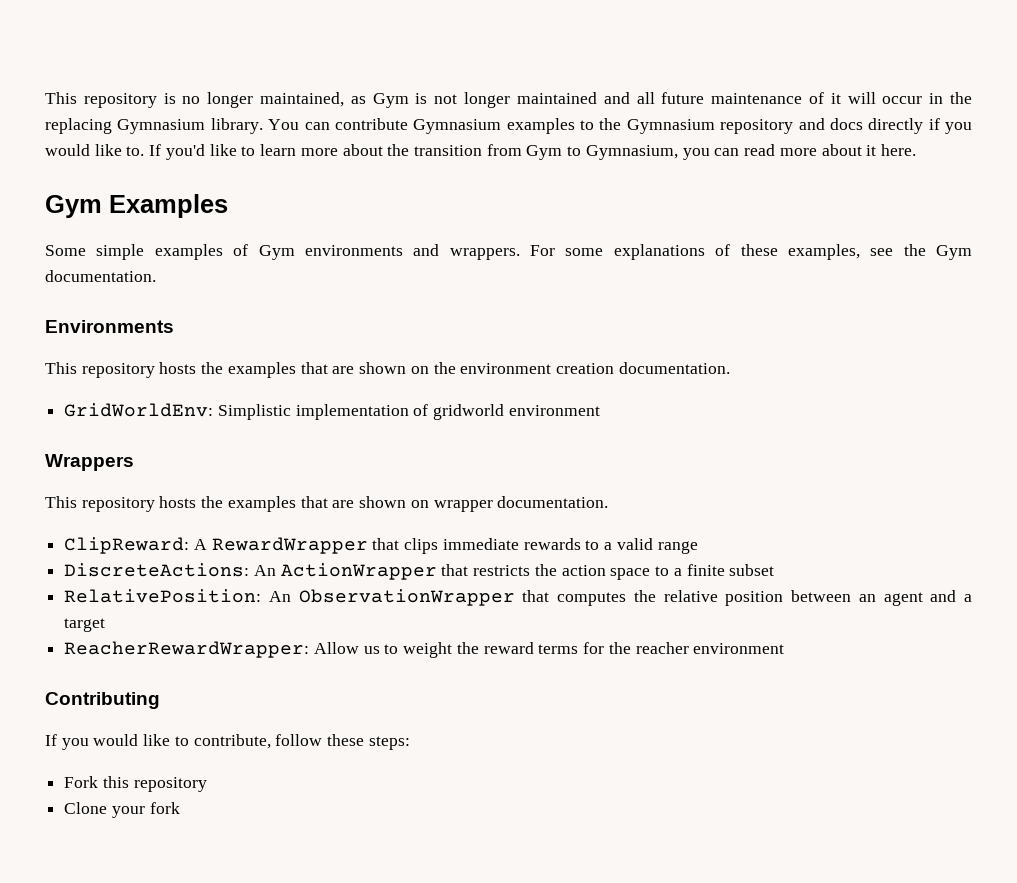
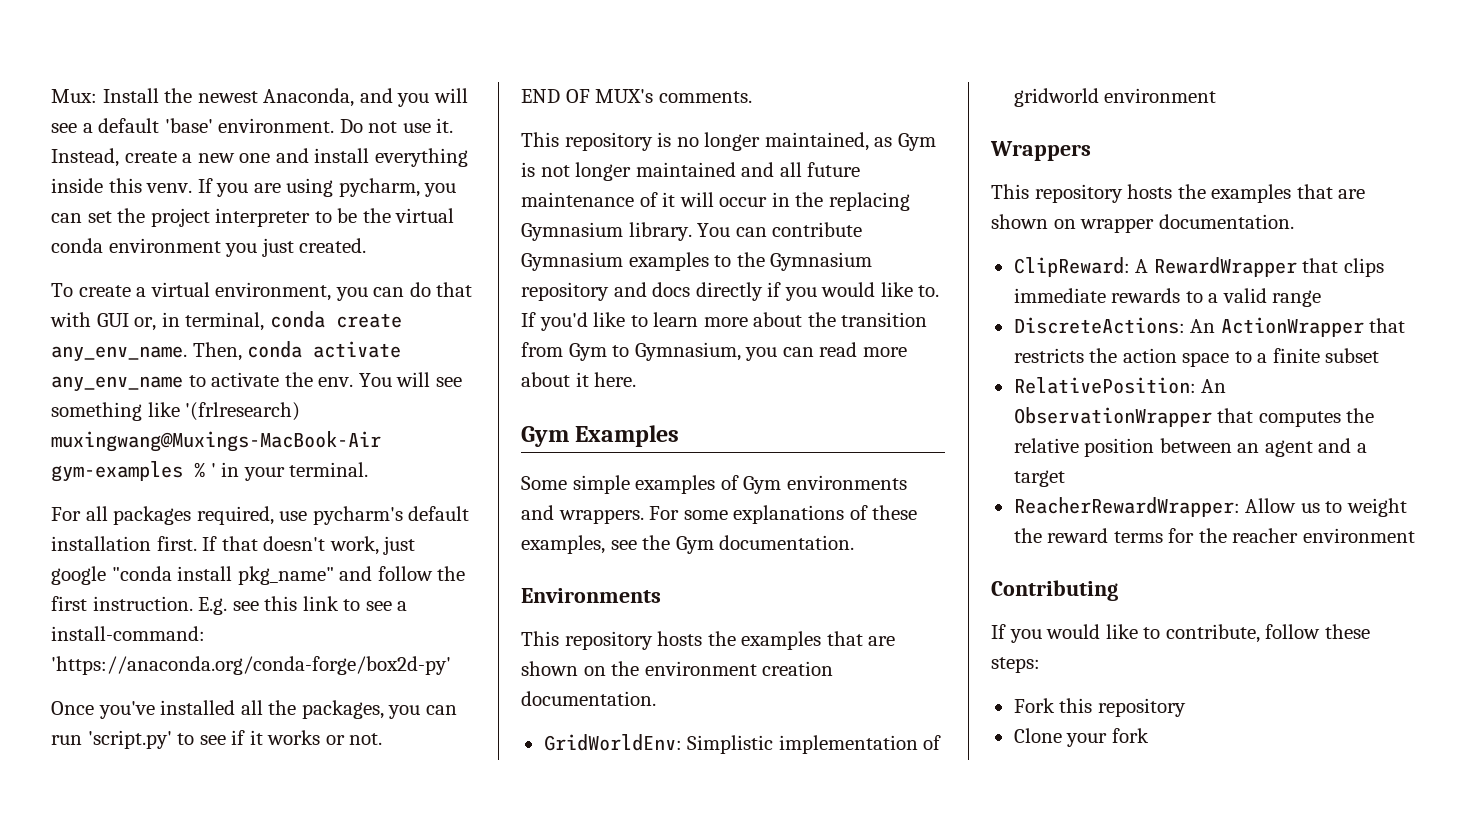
+ Mux: Install the newest Anaconda, and you will see a default 'base' environment. Do not use it. Instead, create a new one and install everything inside this venv. If you are using pycharm, you can set the project interpreter to be the virtual conda environment you just created.
+ To create a virtual environment, you can do that with GUI or, in terminal, conda create any_env_name. Then, conda activate any_env_name to activate the env. You will see something like '(frlresearch) muxingwang@Muxings-MacBook-Air gym-examples % ' in your terminal.
+ For all packages required, use pycharm's default installation first. If that doesn't work, just google "conda install pkg_name" and follow the first instruction. E.g. see this link to see a install-command: 'https://anaconda.org/conda-forge/box2d-py'
+ Once you've installed all the packages, you can run 'script.py' to see if it works or not.
+ END OF MUX's comments.

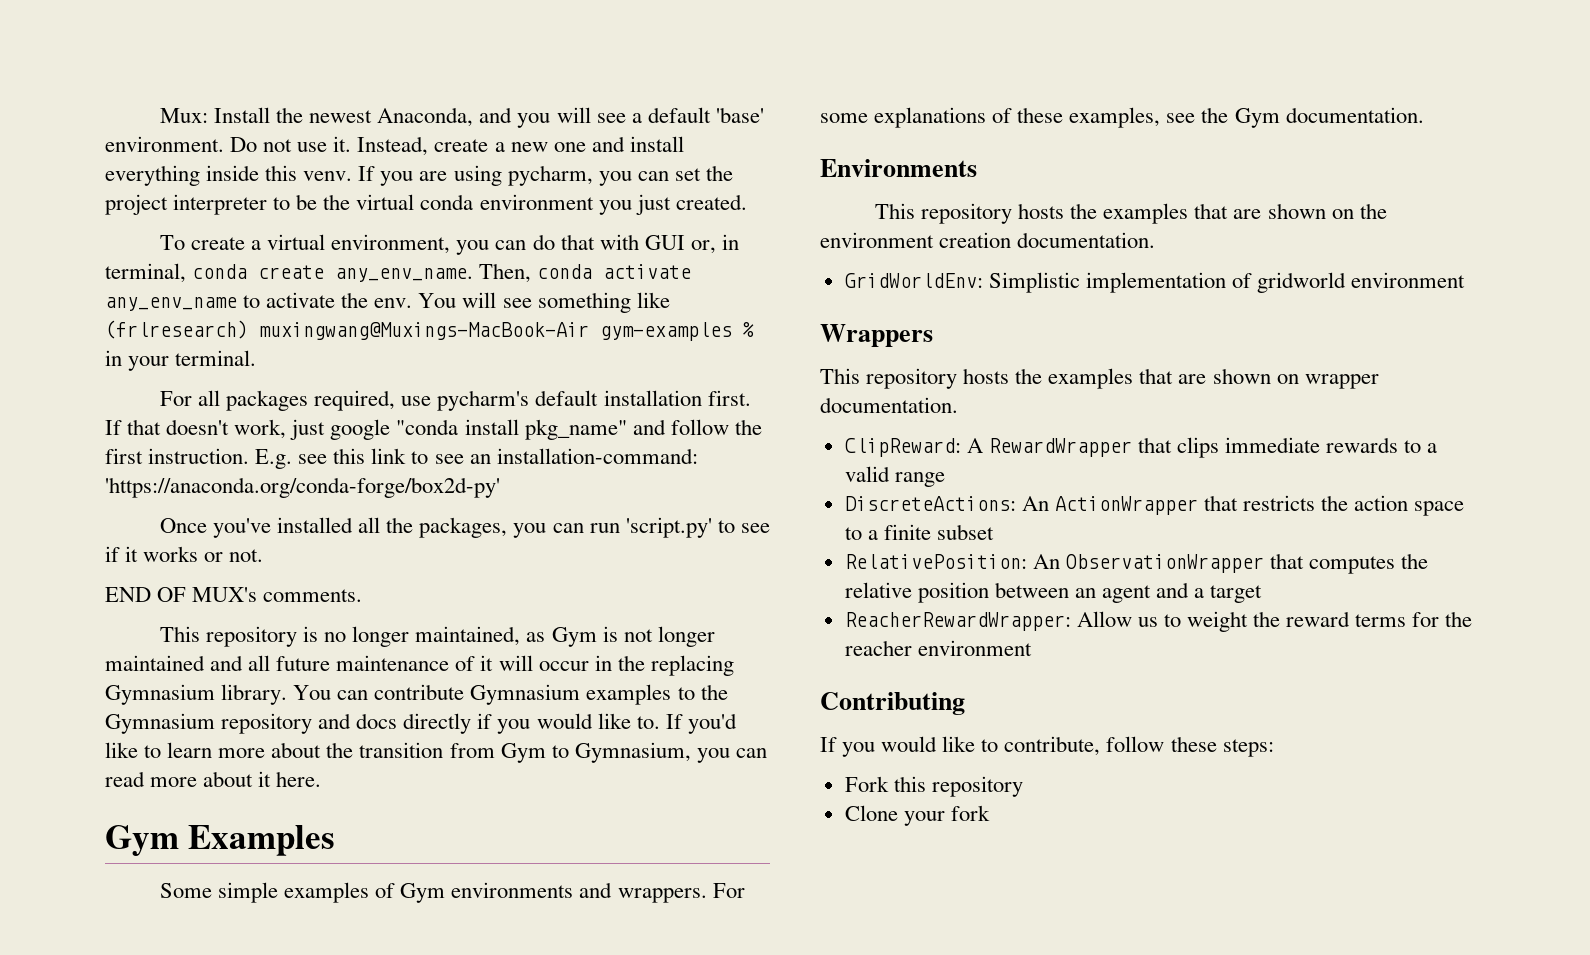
- You will see something like '(frlresearch) muxingwang@Muxings-MacBook-Air gym-examples % ' in your terminal.
+ You will see something like (frlresearch) muxingwang@Muxings-MacBook-Air gym-examples % in your terminal.
- E.g. see this link to see a install-command: 'https://anaconda.org/conda-forge/box2d-py'
+ E.g. see this link to see an installation-command: 'https://anaconda.org/conda-forge/box2d-py'

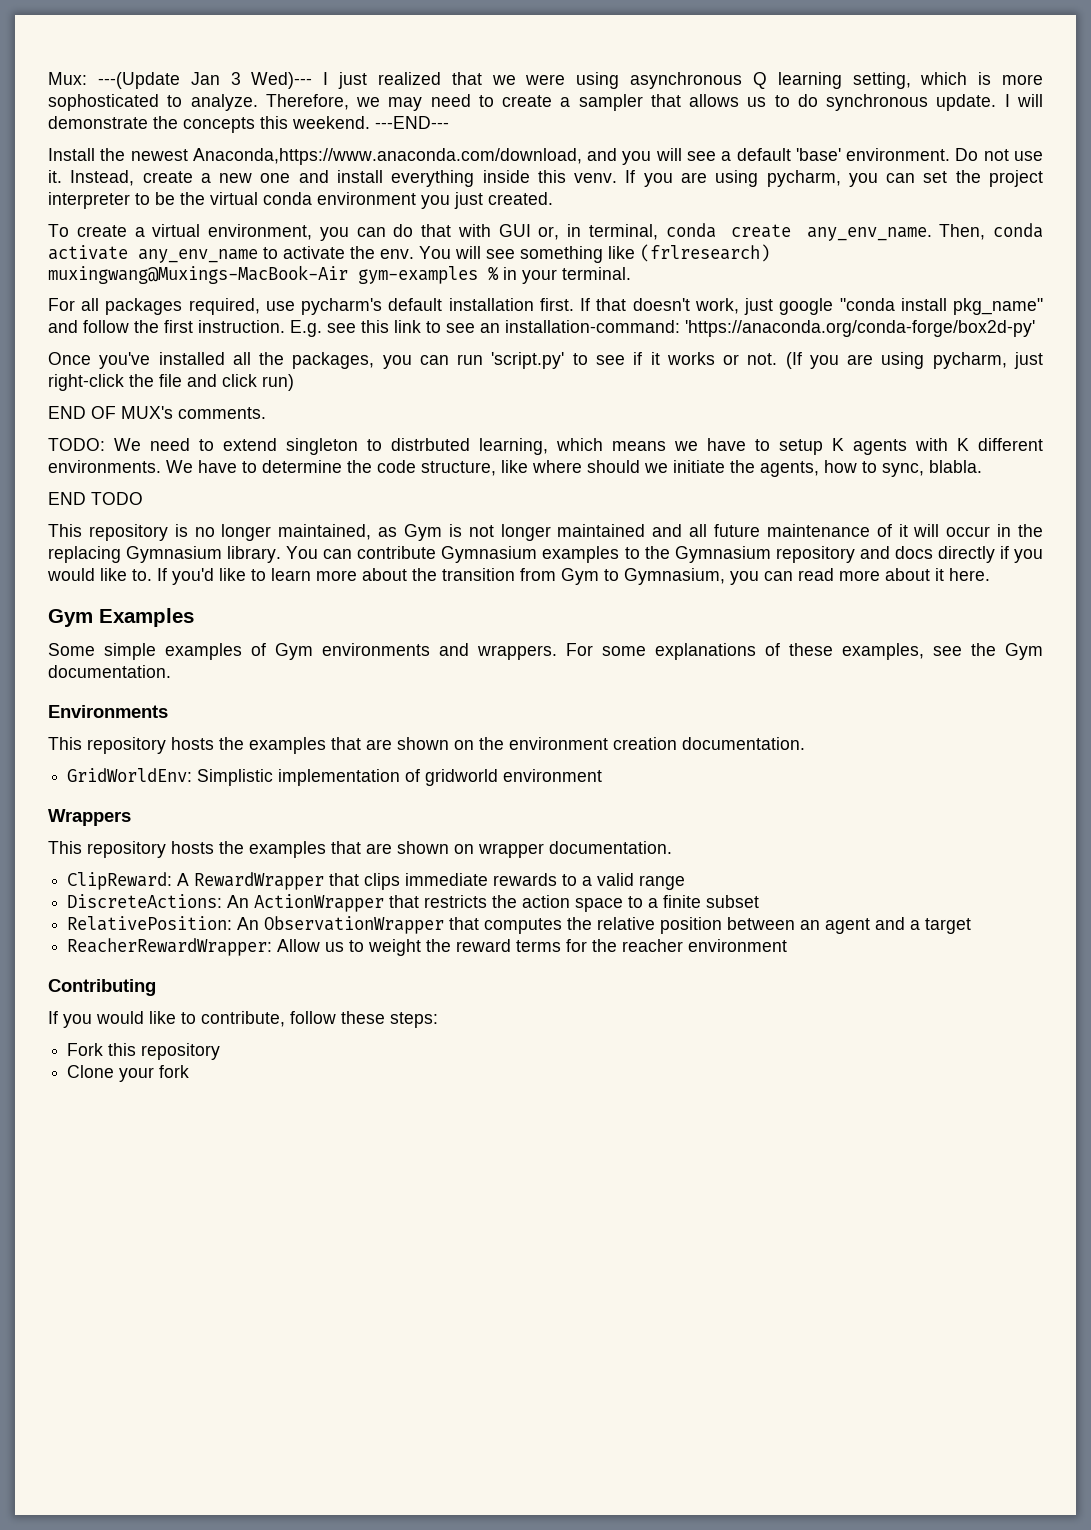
- Mux: Install the newest Anaconda, and you will see a default 'base' environment.
+ Mux: ---(Update Jan 3 Wed)--- I just realized that we were using asynchronous Q learning setting, which is more sophosticated to analyze. Therefore, we may need to create a sampler that allows us to do synchronous update. I will demonstrate the concepts this weekend. ---END---
+ Install the newest Anaconda,https://www.anaconda.com/download, and you will see a default 'base' environment.
- Once you've installed all the packages, you can run 'script.py' to see if it works or not.
+ Once you've installed all the packages, you can run 'script.py' to see if it works or not. (If you are using pycharm, just right-click the file and click run)
  END OF MUX's comments.
+ TODO: We need to extend singleton to distrbuted learning, which means we have to setup K agents with K different environments. We have to determine the code structure, like where should we initiate the agents, how to sync, blabla.
+ END TODO

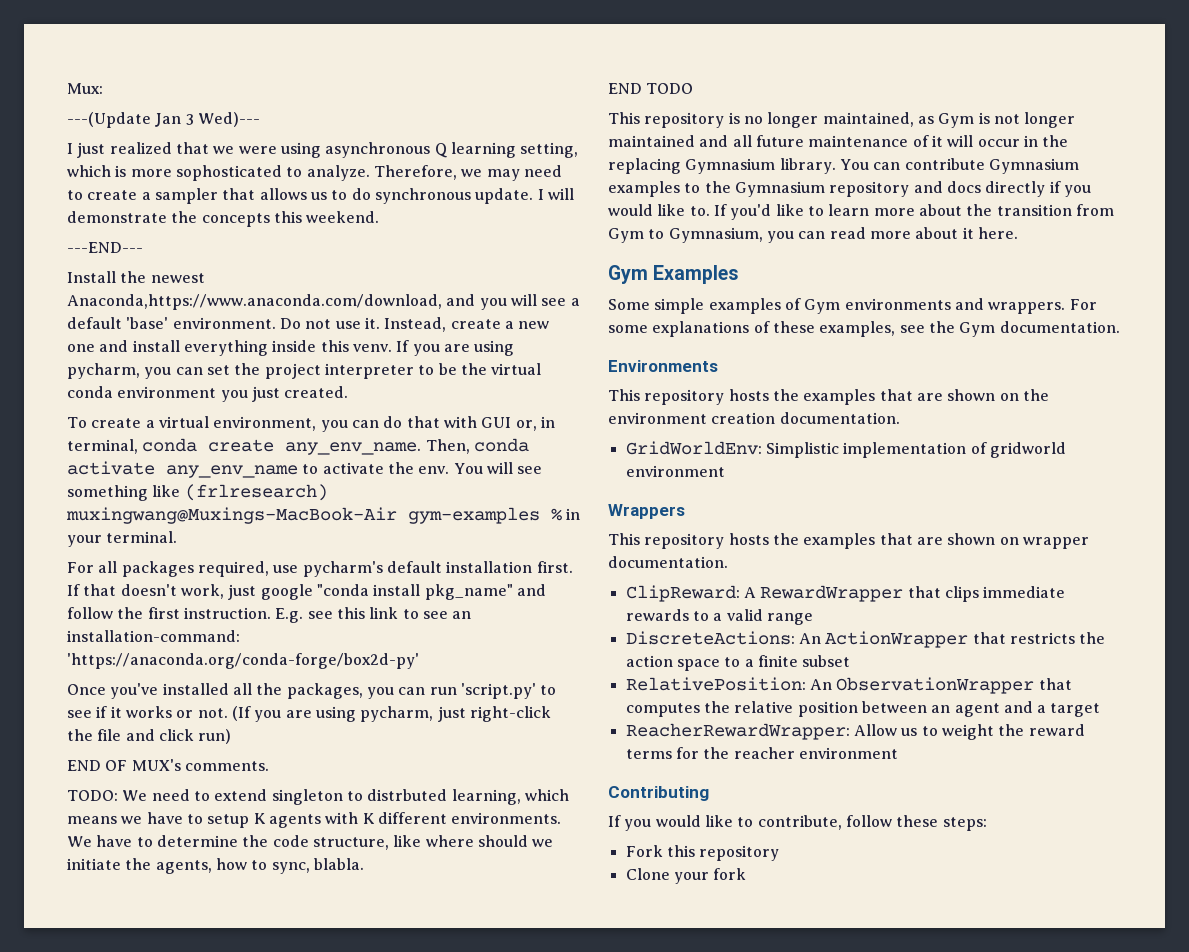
- Mux: ---(Update Jan 3 Wed)--- I just realized that we were using asynchronous Q learning setting, which is more sophosticated to analyze.
+ Mux:
+ ---(Update Jan 3 Wed)---
+ I just realized that we were using asynchronous Q learning setting, which is more sophosticated to analyze.
- I will demonstrate the concepts this weekend. ---END---
+ I will demonstrate the concepts this weekend.
+ ---END---

